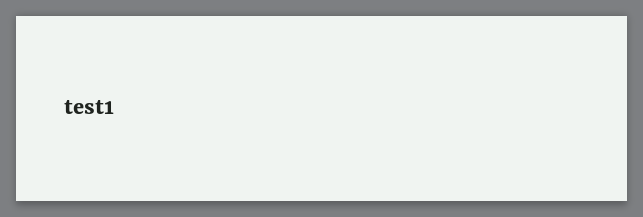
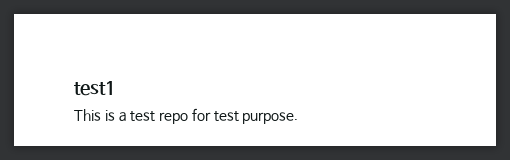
+ This is a test repo for test purpose.

